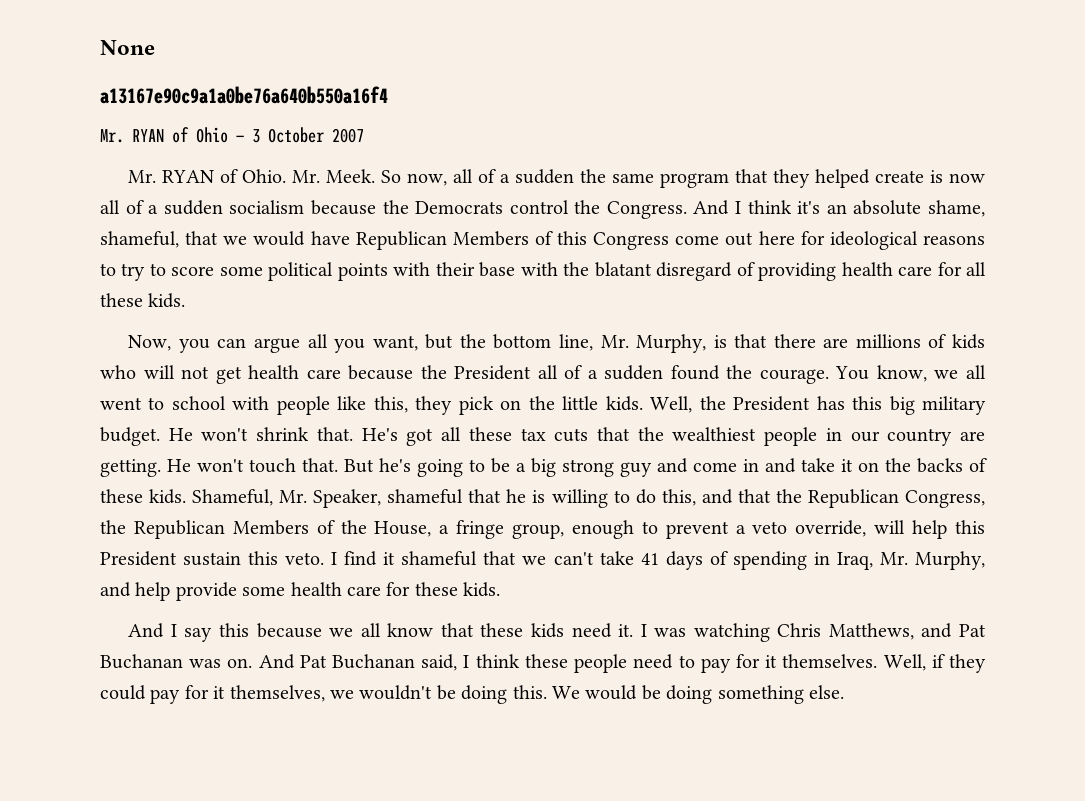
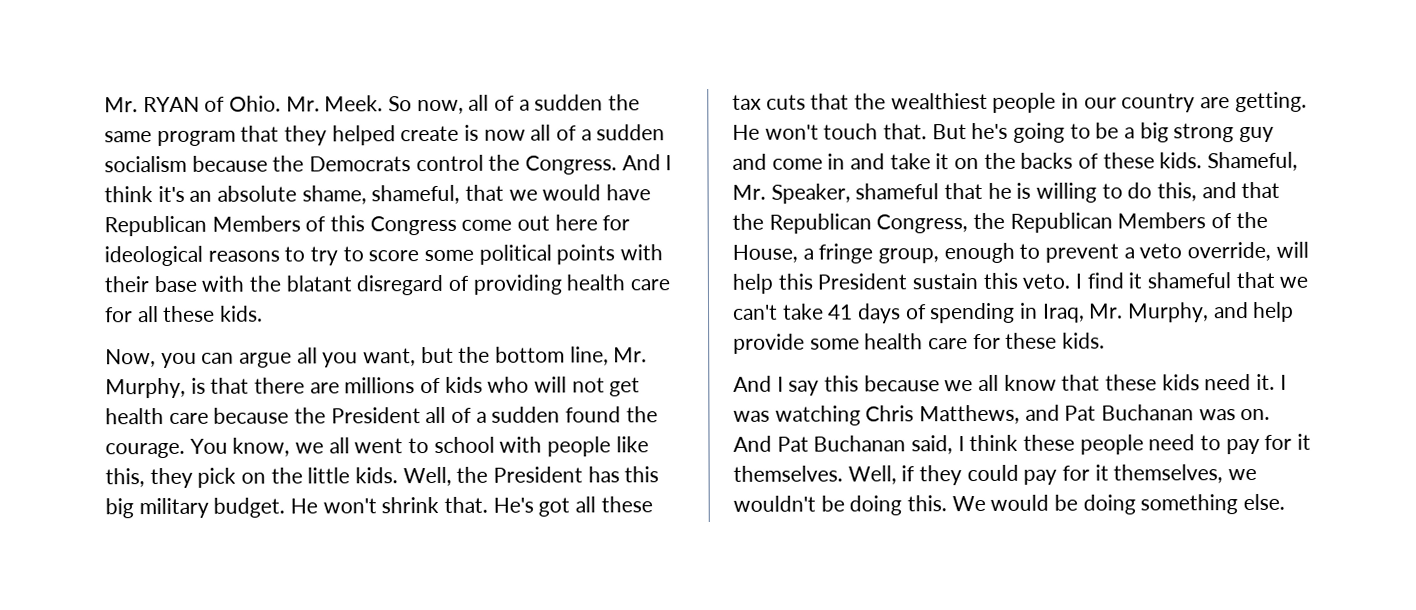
- None
- a13167e90c9a1a0be76a640b550a16f4
- Mr. RYAN of Ohio — 3 October 2007

